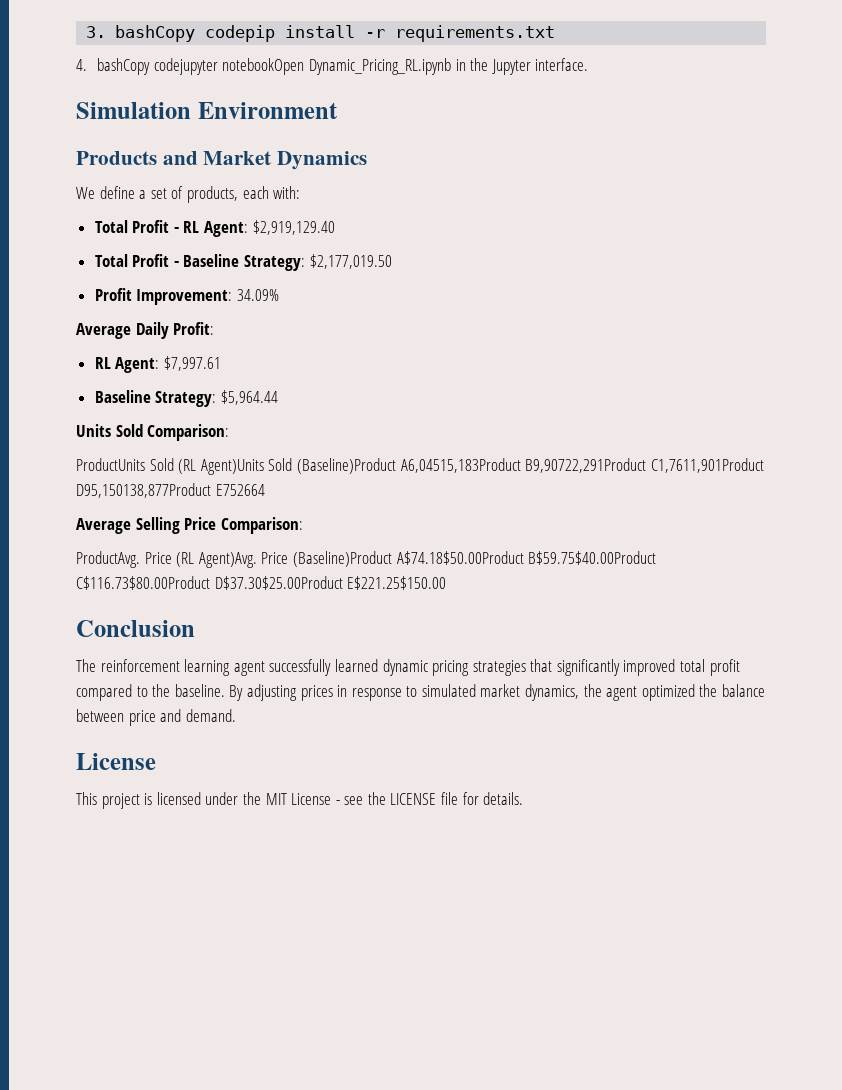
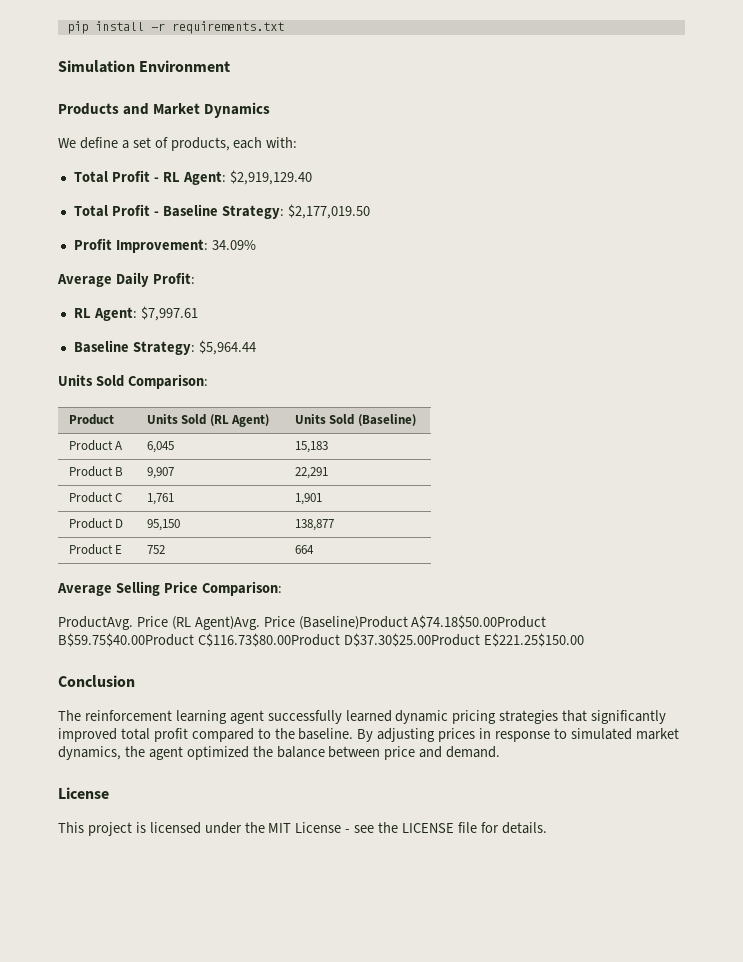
- 3. bashCopy codepip install -r requirements.txt
+ pip install -r requirements.txt
- 4. bashCopy codejupyter notebookOpen Dynamic_Pricing_RL.ipynb in the Jupyter interface.
- ProductUnits Sold (RL Agent)Units Sold (Baseline)Product A6,04515,183Product B9,90722,291Product C1,7611,901Product D95,150138,877Product E752664
+ Product | Units Sold (RL Agent) | Units Sold (Baseline)
+ Product A | 6,045 | 15,183
+ Product B | 9,907 | 22,291
+ Product C | 1,761 | 1,901
+ Product D | 95,150 | 138,877
+ Product E | 752 | 664

